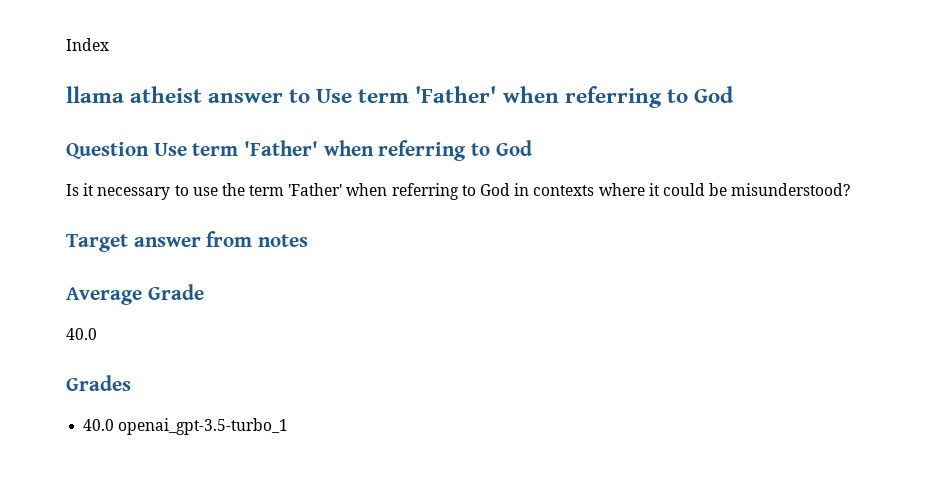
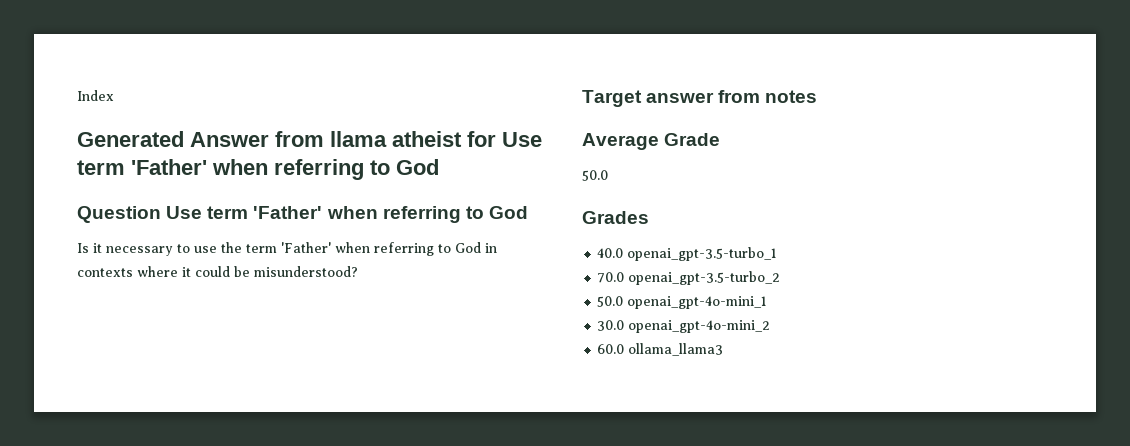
- llama atheist answer to Use term 'Father' when referring to God
+ Generated Answer from llama atheist for Use term 'Father' when referring to God
  Average Grade
- 40.0
+ 50.0
+ 70.0 openai_gpt-3.5-turbo_2
+ 50.0 openai_gpt-4o-mini_1
+ 30.0 openai_gpt-4o-mini_2
+ 60.0 ollama_llama3

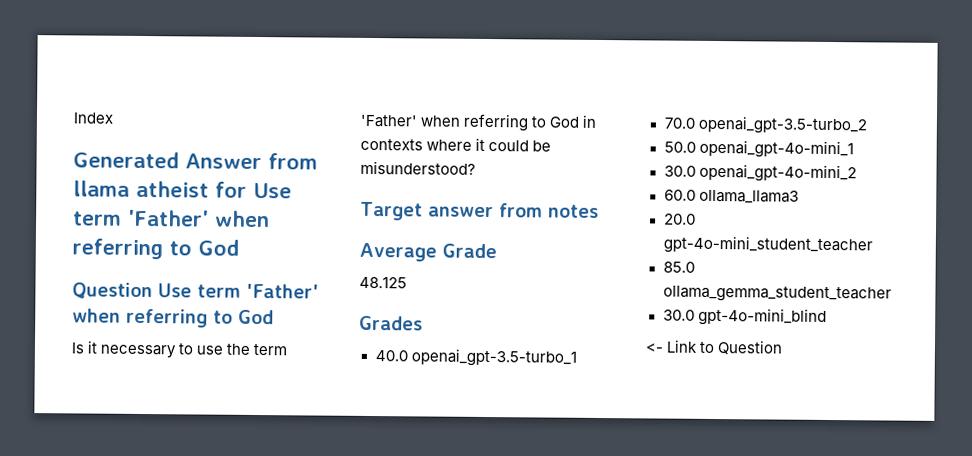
  Average Grade
- 50.0
+ 48.125
+ 20.0 gpt-4o-mini_student_teacher
+ 85.0 ollama_gemma_student_teacher
+ 30.0 gpt-4o-mini_blind
+ <- Link to Question

